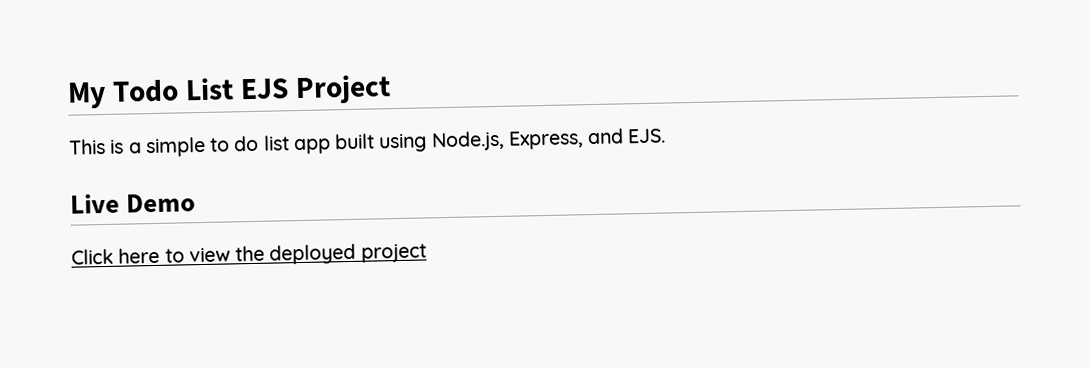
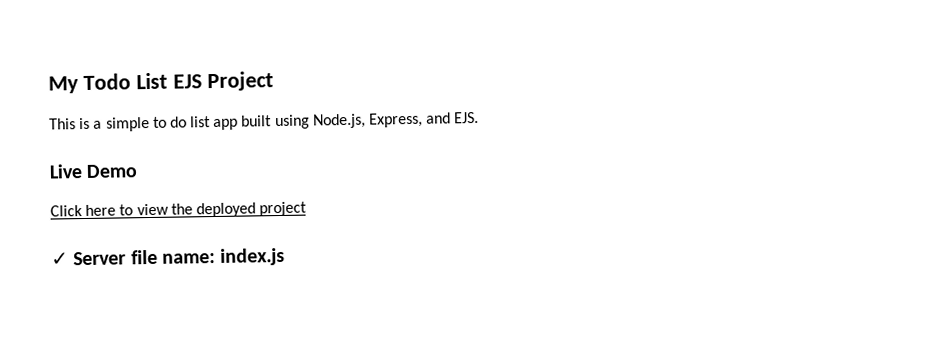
+ ✓ Server file name: index.js

